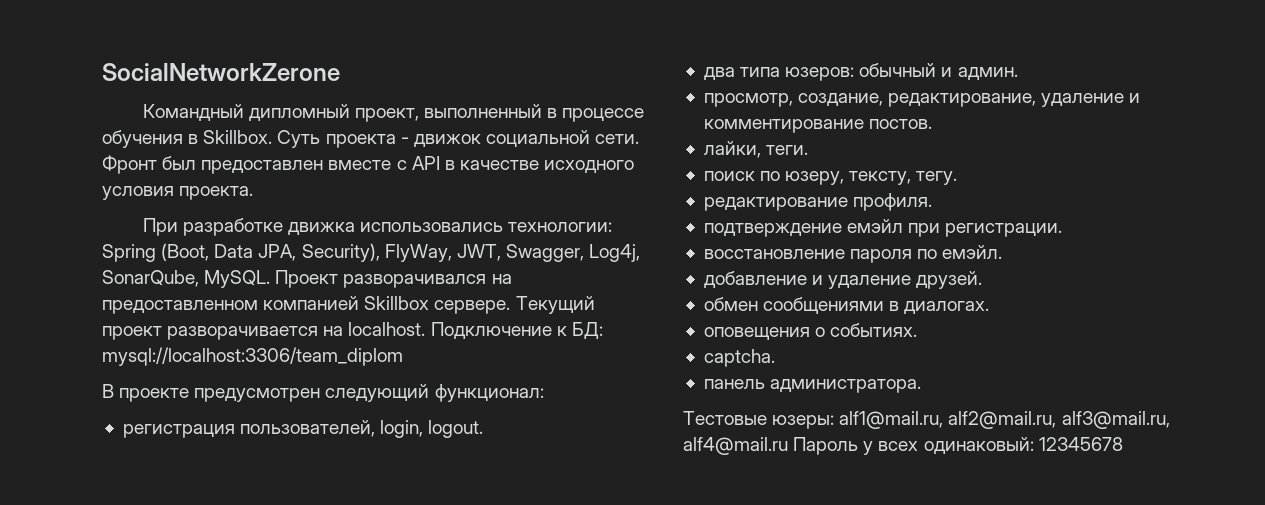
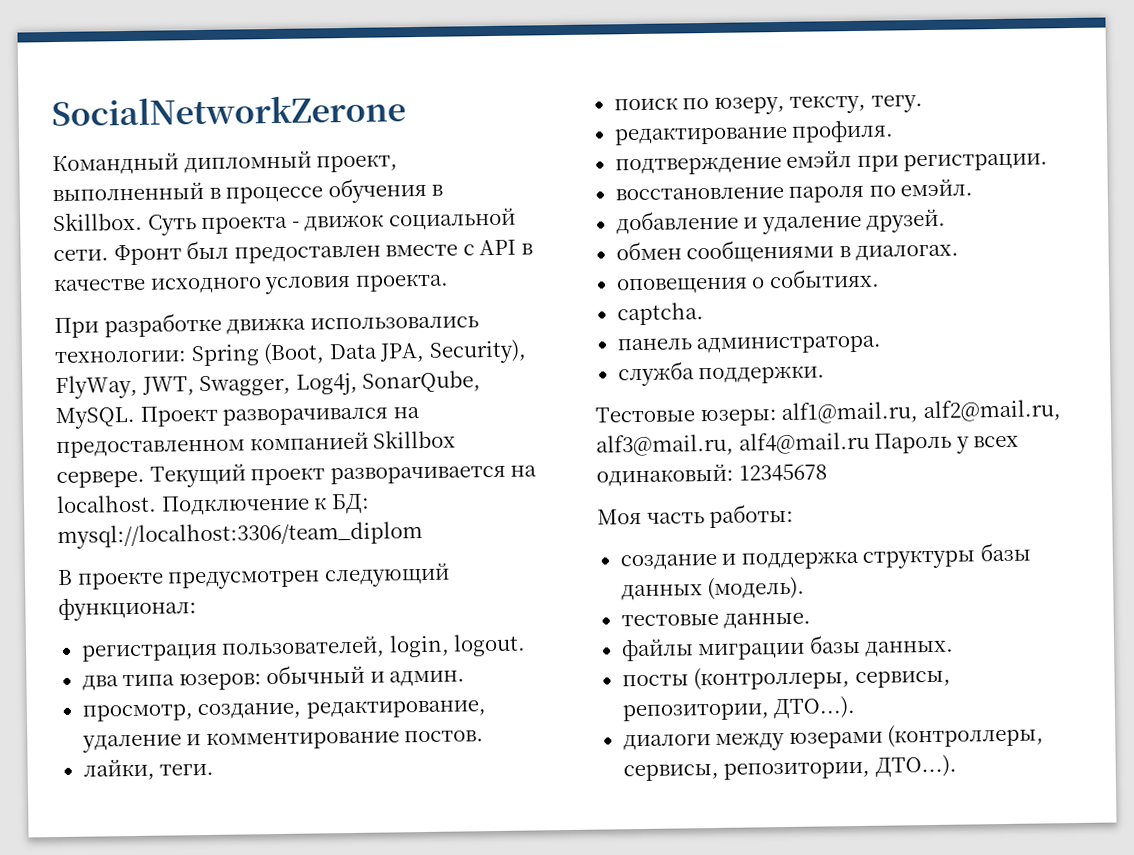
+ служба поддержки.
+ Моя часть работы:
+ создание и поддержка структуры базы данных (модель).
+ тестовые данные.
+ файлы миграции базы данных.
+ посты (контроллеры, сервисы, репозитории, ДТО...).
+ диалоги между юзерами (контроллеры, сервисы, репозитории, ДТО...).

